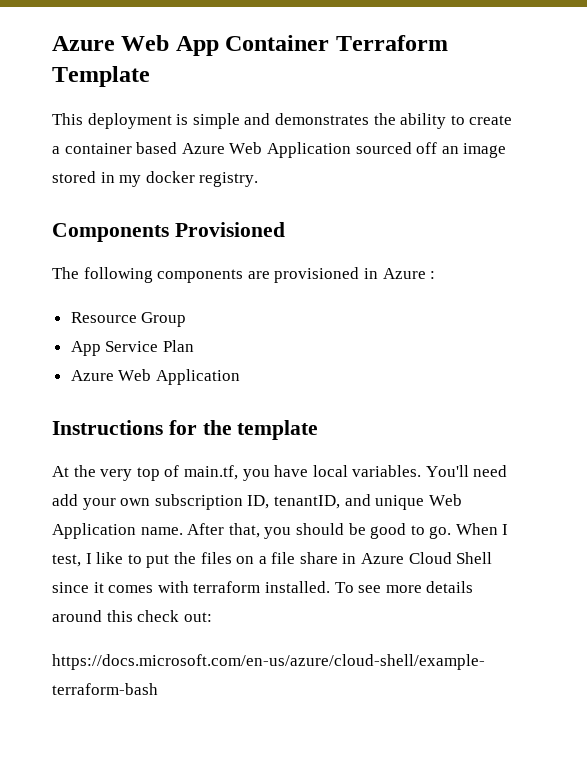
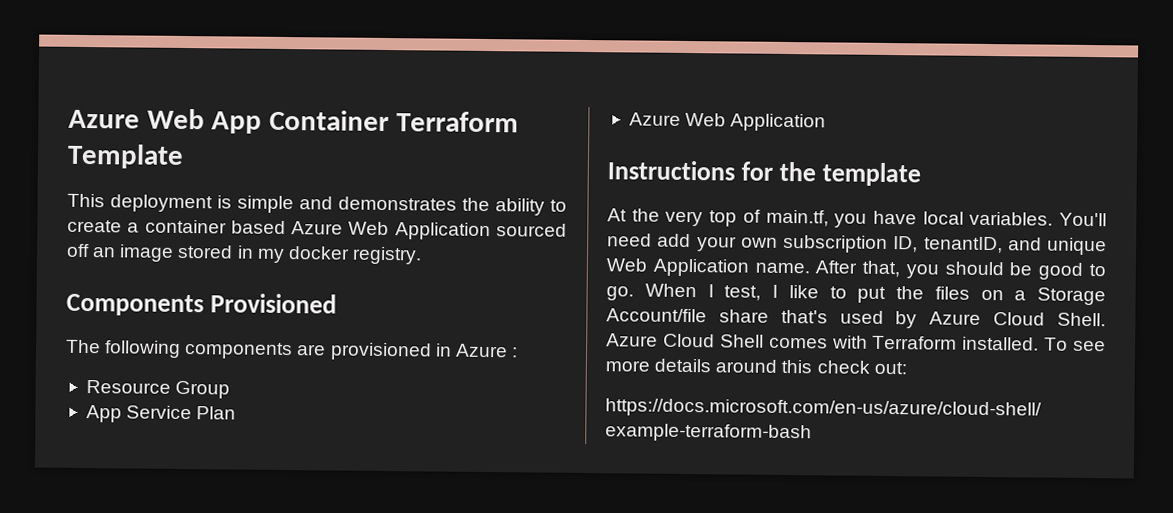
- When I test, I like to put the files on a file share in Azure Cloud Shell since it comes with terraform installed.
+ When I test, I like to put the files on a Storage Account/file share that's used by Azure Cloud Shell. Azure Cloud Shell comes with Terraform installed.

